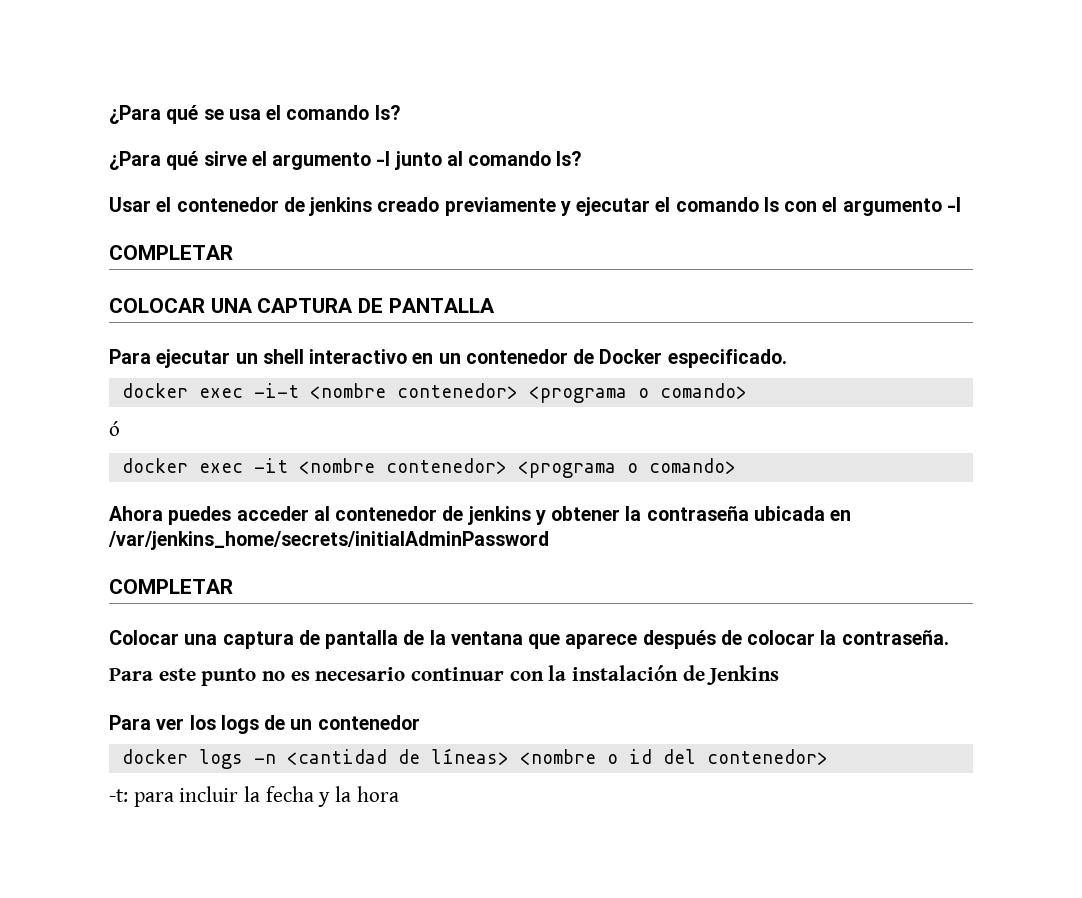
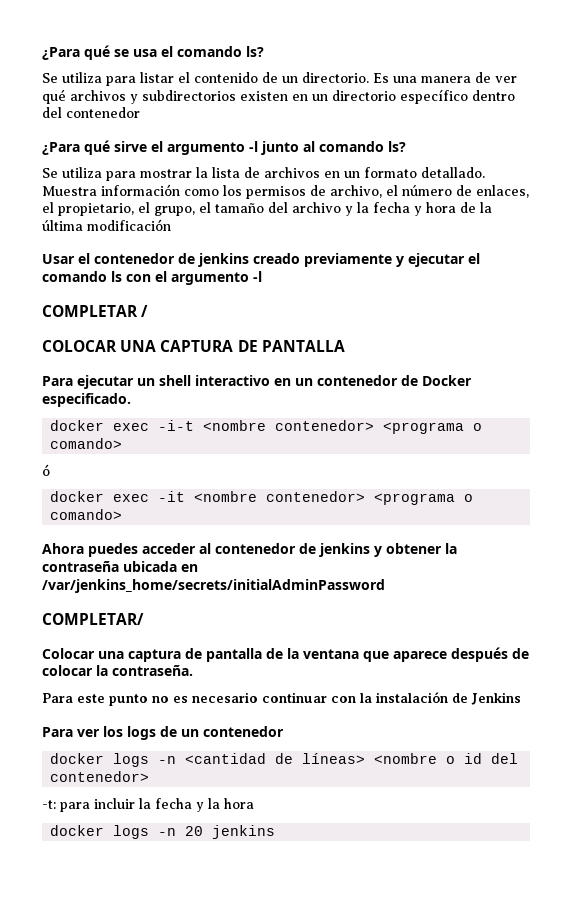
+ Se utiliza para listar el contenido de un directorio. Es una manera de ver qué archivos y subdirectorios existen en un directorio específico dentro del contenedor
+ Se utiliza para mostrar la lista de archivos en un formato detallado. Muestra información como los permisos de archivo, el número de enlaces, el propietario, el grupo, el tamaño del archivo y la fecha y hora de la última modificación
  Usar el contenedor de jenkins creado previamente y ejecutar el comando ls con el argumento -l
- COMPLETAR
+ COMPLETAR /
  Ahora puedes acceder al contenedor de jenkins y obtener la contraseña ubicada en /var/jenkins_home/secrets/initialAdminPassword
- COMPLETAR
+ COMPLETAR/
+ docker logs -n 20 jenkins

